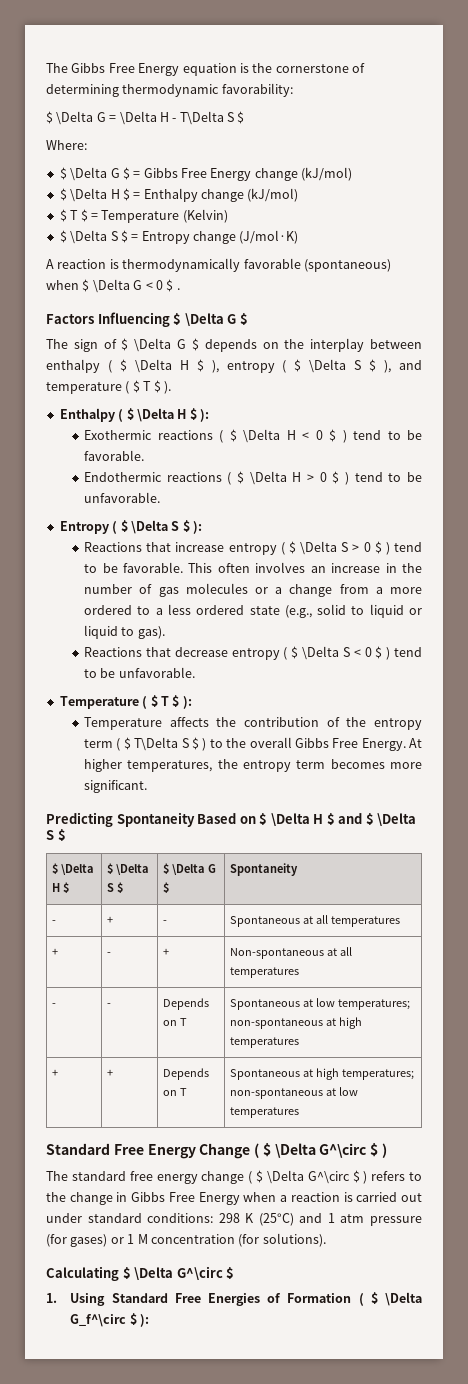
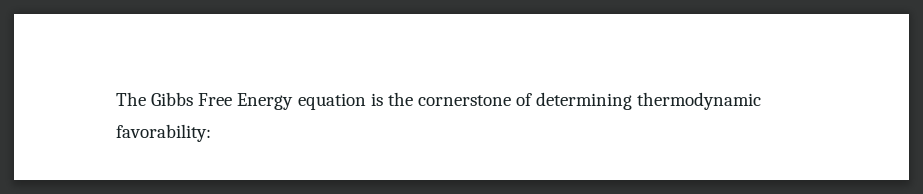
- $ \Delta G = \Delta H - T\Delta S $
- Where:
- $ \Delta G $ = Gibbs Free Energy change (kJ/mol)
- $ \Delta H $ = Enthalpy change (kJ/mol)
- $ T $ = Temperature (Kelvin)
- $ \Delta S $ = Entropy change (J/mol·K)
- A reaction is thermodynamically favorable (spontaneous) when $ \Delta G < 0 $ .
- Factors Influencing $ \Delta G $
- The sign of $ \Delta G $ depends on the interplay between enthalpy ( $ \Delta H $ ), entropy ( $ \Delta S $ ), and temperature ( $ T $ ).
- Enthalpy ( $ \Delta H $ ):
- Exothermic reactions ( $ \Delta H < 0 $ ) tend to be favorable.
- Endothermic reactions ( $ \Delta H > 0 $ ) tend to be unfavorable.
- Entropy ( $ \Delta S $ ):
- Reactions that increase entropy ( $ \Delta S > 0 $ ) tend to be favorable. This often involves an increase in the number of gas molecules or a change from a more ordered to a less ordered state (e.g., solid to liquid or liquid to gas).
- Reactions that decrease entropy ( $ \Delta S < 0 $ ) tend to be unfavorable.
- Temperature ( $ T $ ):
- Temperature affects the contribution of the entropy term ( $ T\Delta S $ ) to the overall Gibbs Free Energy. At higher temperatures, the entropy term becomes more significant.
- Predicting Spontaneity Based on $ \Delta H $ and $ \Delta S $
- $ \Delta H $ | $ \Delta S $ | $ \Delta G $ | Spontaneity
- - | + | - | Spontaneous at all temperatures
- + | - | + | Non-spontaneous at all temperatures
- - | - | Depends on T | Spontaneous at low temperatures; non-spontaneous at high temperatures
- + | + | Depends on T | Spontaneous at high temperatures; non-spontaneous at low temperatures
- Standard Free Energy Change ( $ \Delta G^\circ $ )
- The standard free energy change ( $ \Delta G^\circ $ ) refers to the change in Gibbs Free Energy when a reaction is carried out under standard conditions: 298 K (25°C) and 1 atm pressure (for gases) or 1 M concentration (for solutions).
- Calculating $ \Delta G^\circ $
- 1. Using Standard Free Energies of Formation ( $ \Delta G_f^\circ $ ):

